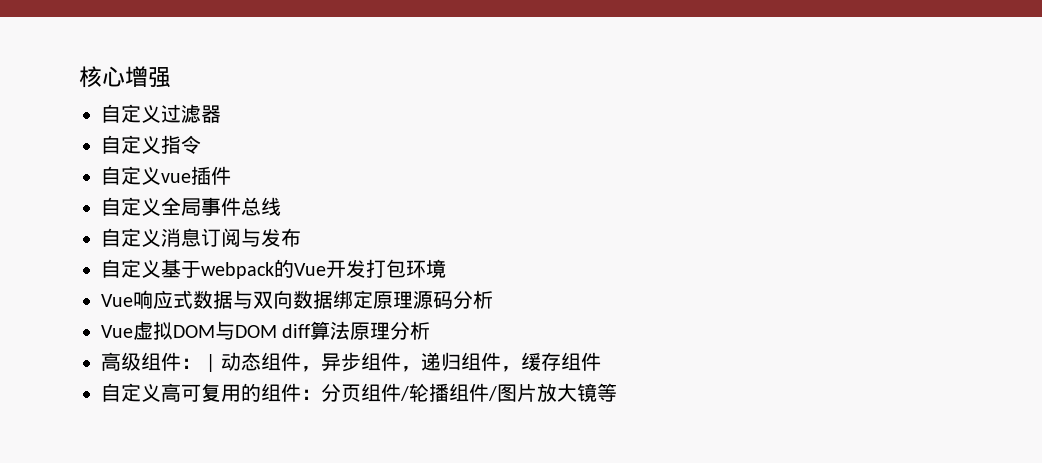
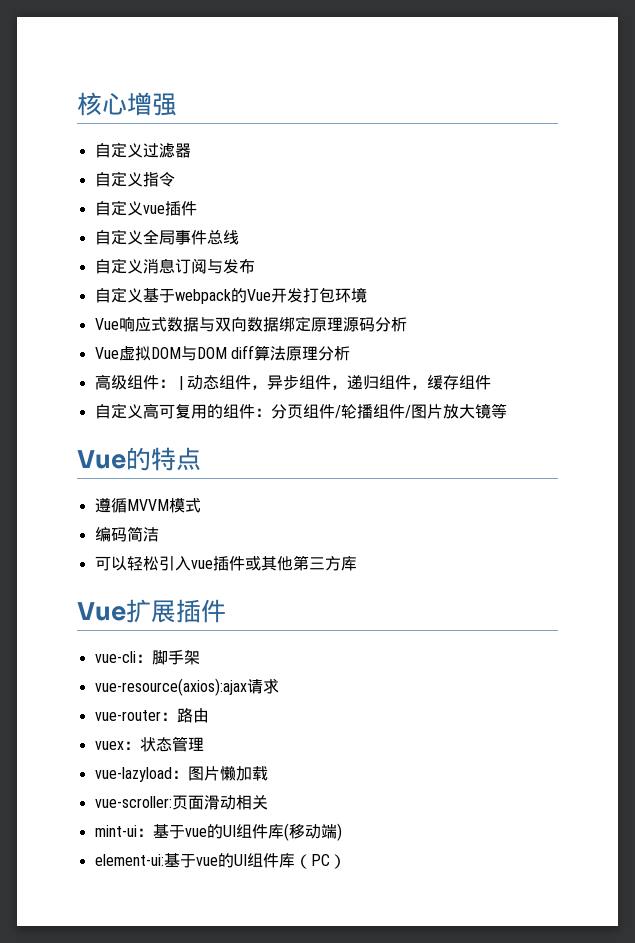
+ Vue的特点
+ 遵循MVVM模式
+ 编码简洁
+ 可以轻松引入vue插件或其他第三方库
+ Vue扩展插件
+ vue-cli：脚手架
+ vue-resource(axios):ajax请求
+ vue-router：路由
+ vuex：状态管理
+ vue-lazyload：图片懒加载
+ vue-scroller:页面滑动相关
+ mint-ui：基于vue的UI组件库(移动端)
+ element-ui:基于vue的UI组件库（PC）

